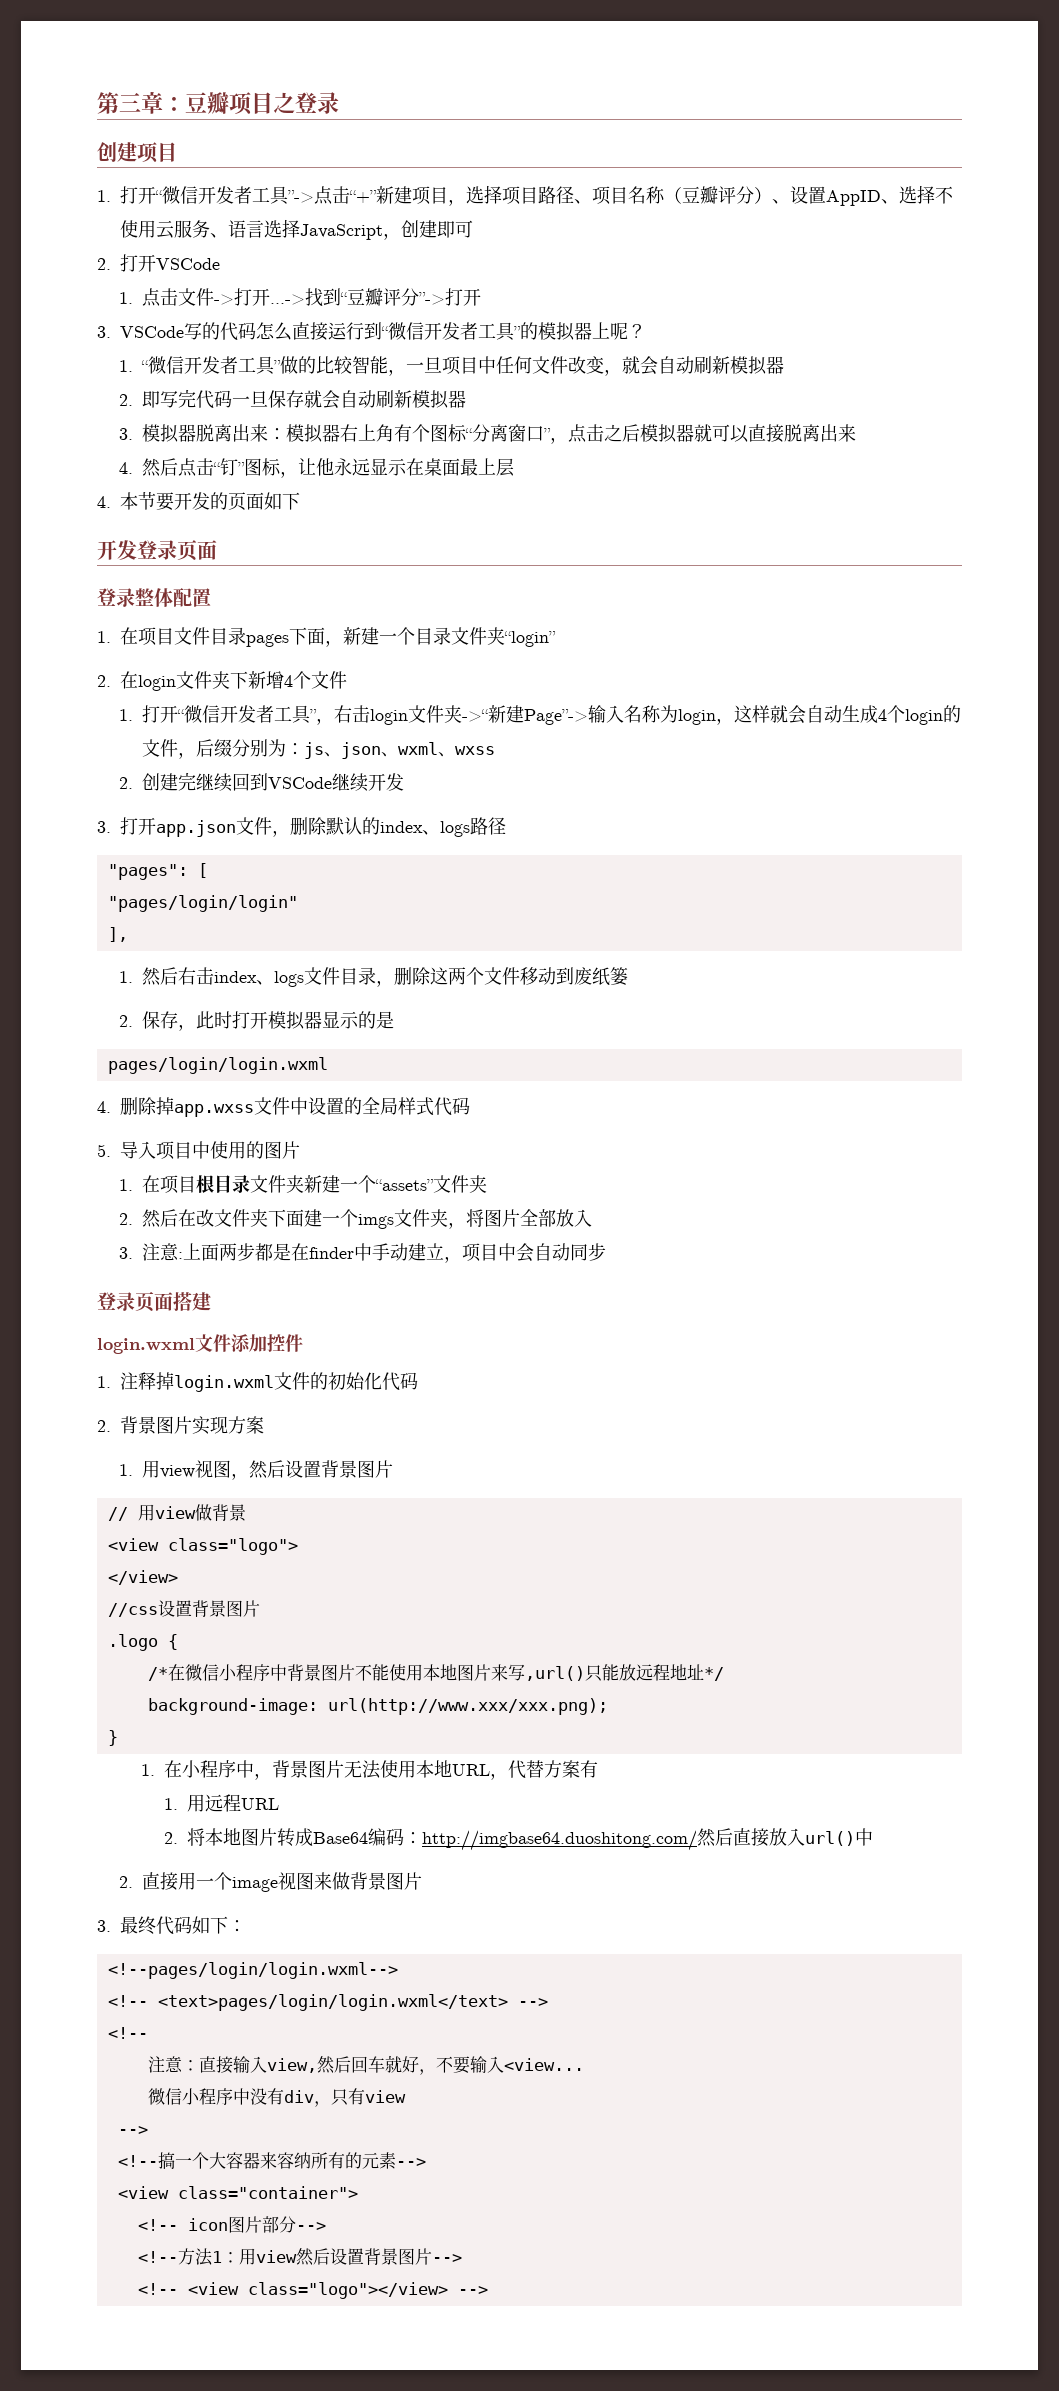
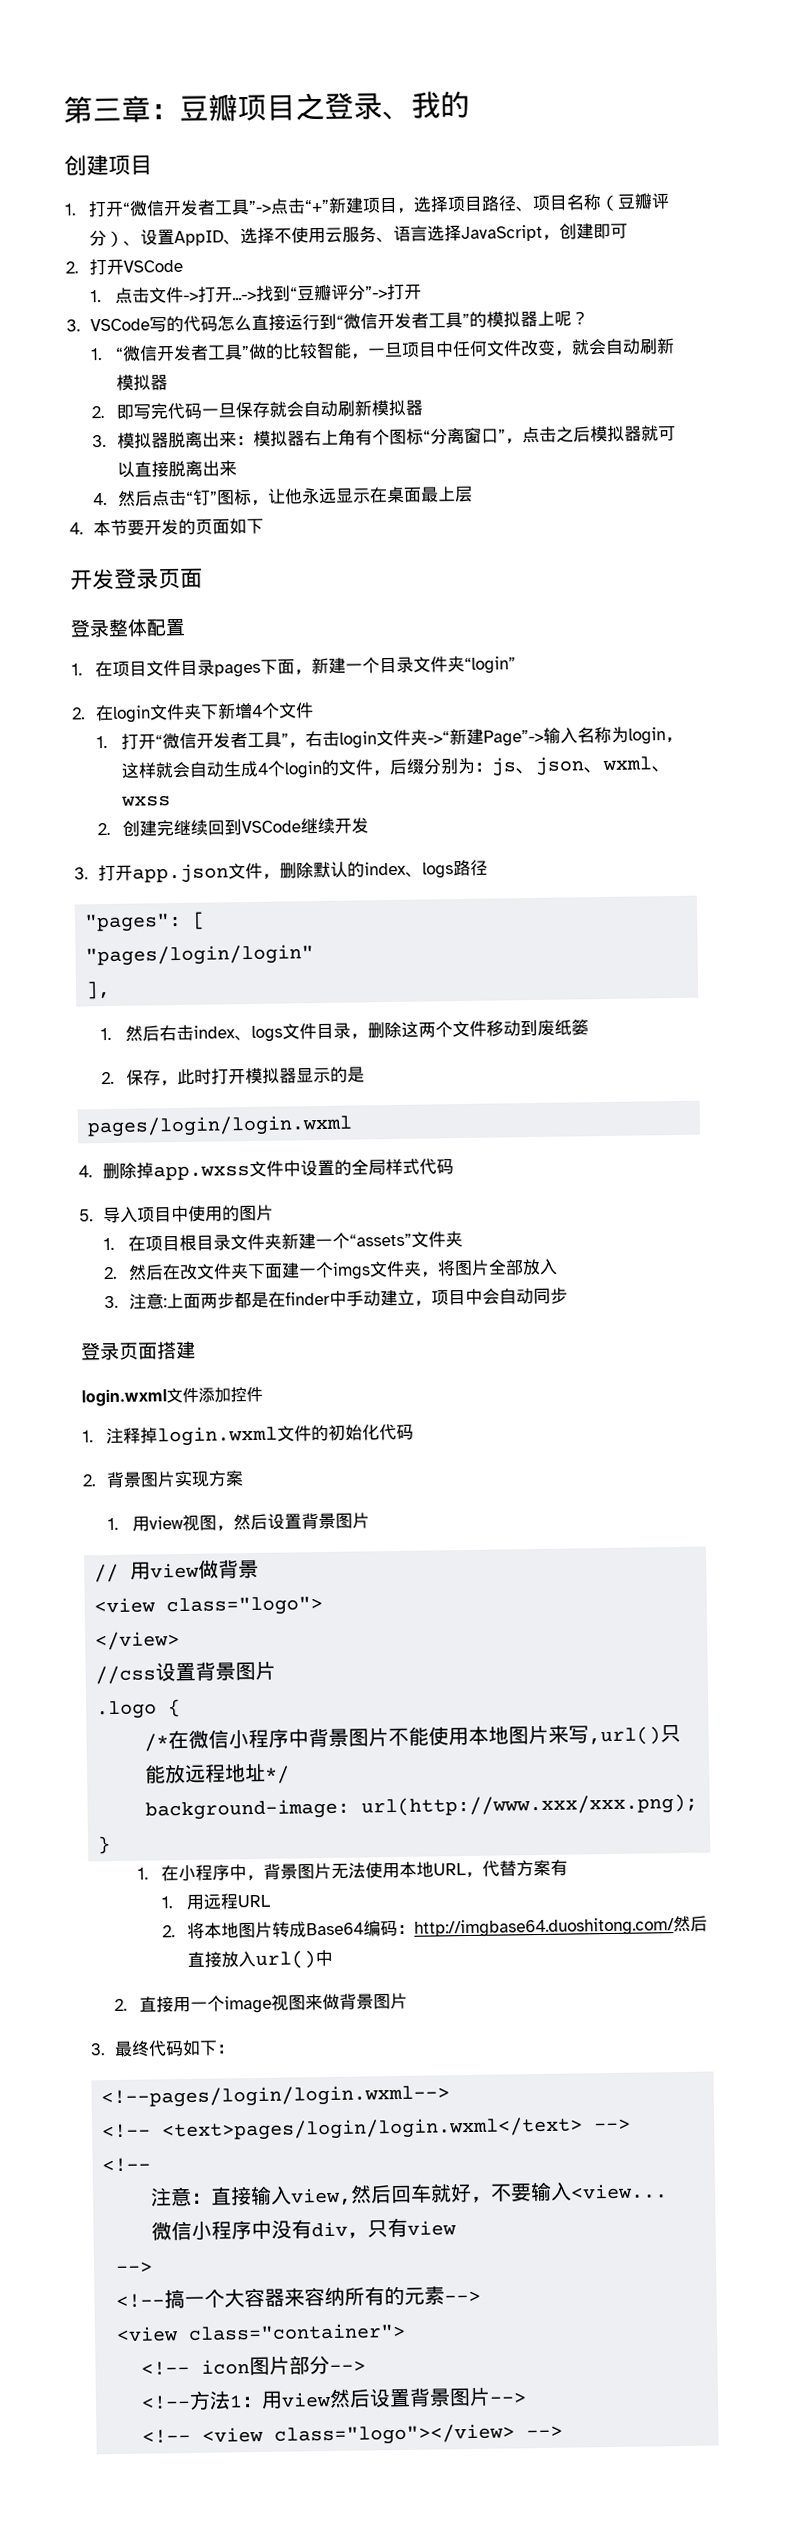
- 第三章：豆瓣项目之登录
+ 第三章：豆瓣项目之登录、我的

